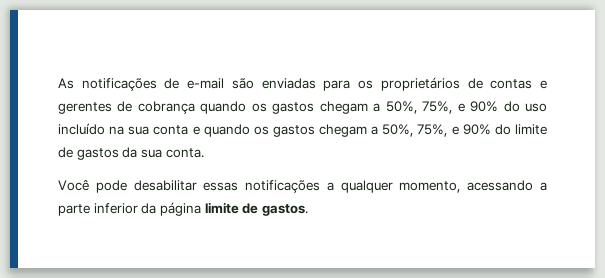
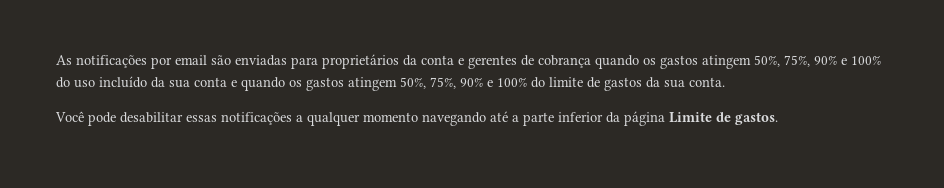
- As notificações de e-mail são enviadas para os proprietários de contas e gerentes de cobrança quando os gastos chegam a 50%, 75%, e 90% do uso incluído na sua conta e quando os gastos chegam a 50%, 75%, e 90% do limite de gastos da sua conta.
+ As notificações por email são enviadas para proprietários da conta e gerentes de cobrança quando os gastos atingem 50%, 75%, 90% e 100% do uso incluído da sua conta e quando os gastos atingem 50%, 75%, 90% e 100% do limite de gastos da sua conta.
- Você pode desabilitar essas notificações a qualquer momento, acessando a parte inferior da página limite de gastos.
+ Você pode desabilitar essas notificações a qualquer momento navegando até a parte inferior da página Limite de gastos.

